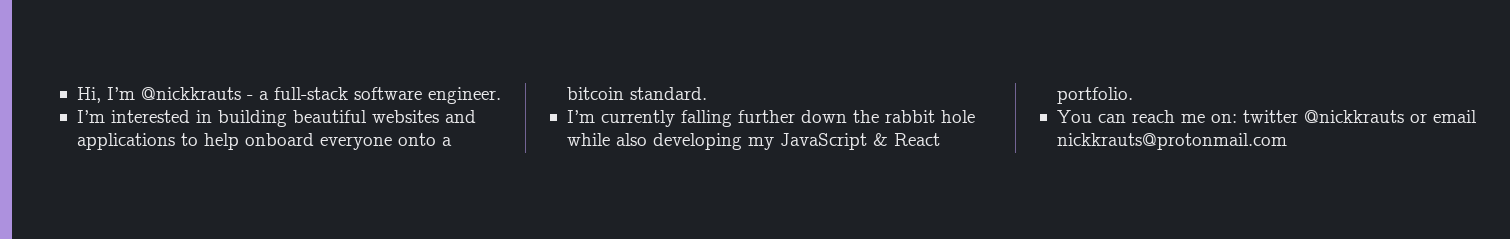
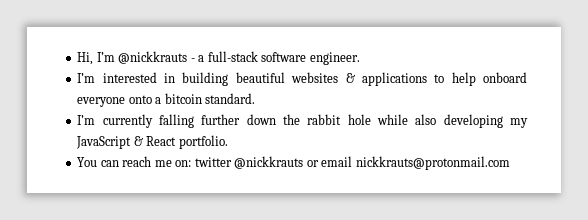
- I’m interested in building beautiful websites and applications to help onboard everyone onto a bitcoin standard.
+ I’m interested in building beautiful websites & applications to help onboard everyone onto a bitcoin standard.

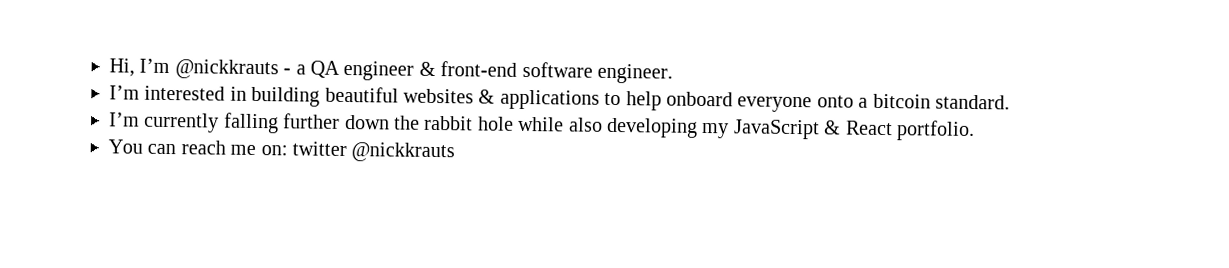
- Hi, I’m @nickkrauts - a full-stack software engineer.
+ Hi, I’m @nickkrauts - a QA engineer & front-end software engineer.
- You can reach me on: twitter @nickkrauts or email nickkrauts@protonmail.com
+ You can reach me on: twitter @nickkrauts

